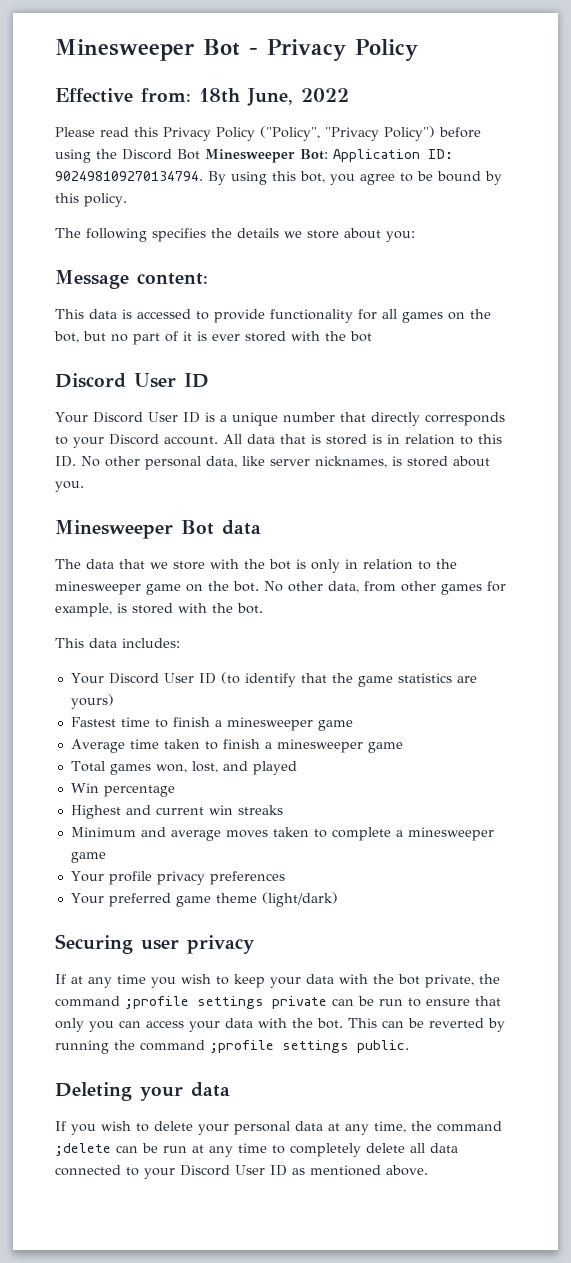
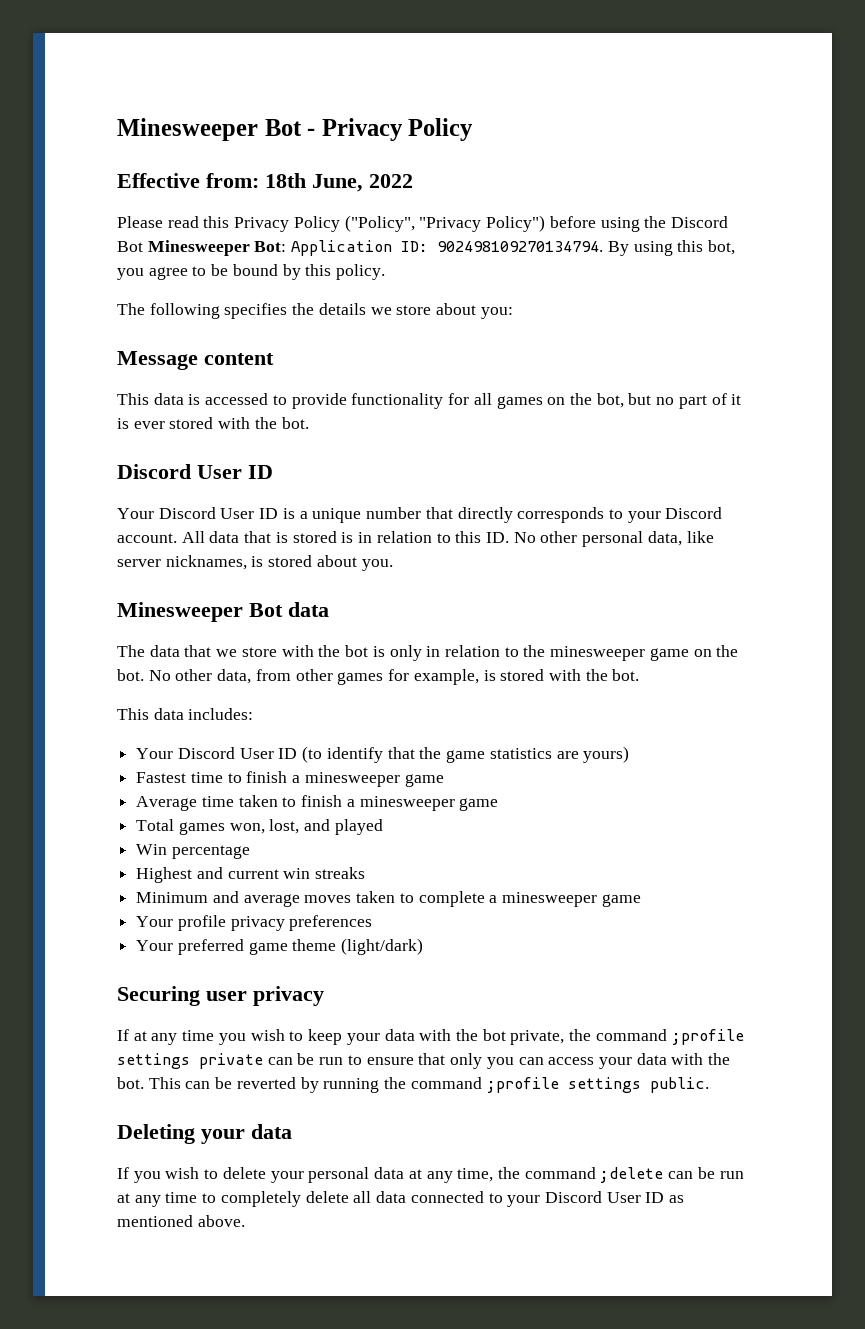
- Message content:
+ Message content
- This data is accessed to provide functionality for all games on the bot, but no part of it is ever stored with the bot
+ This data is accessed to provide functionality for all games on the bot, but no part of it is ever stored with the bot.

